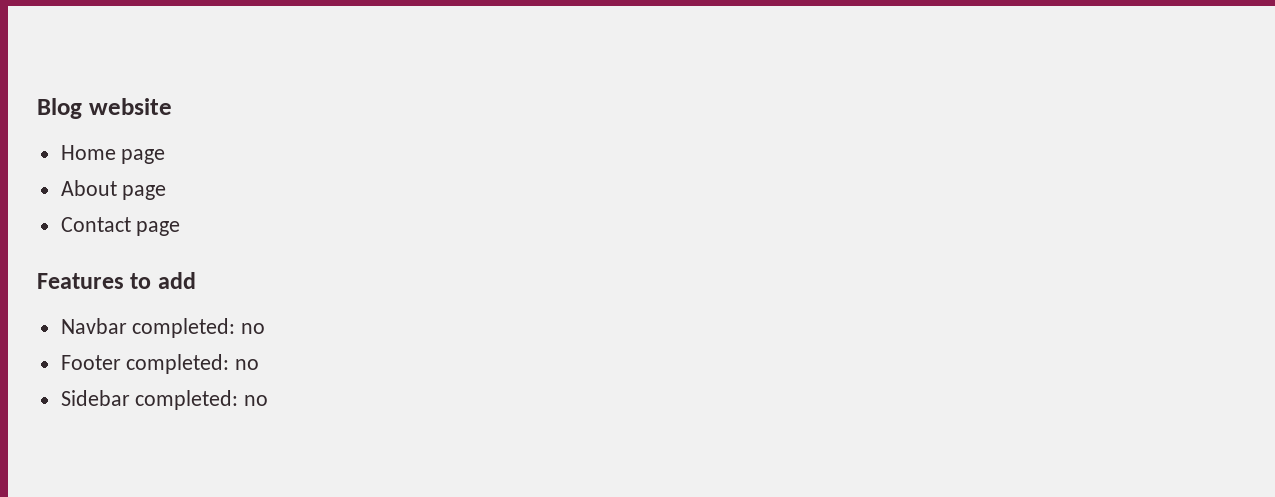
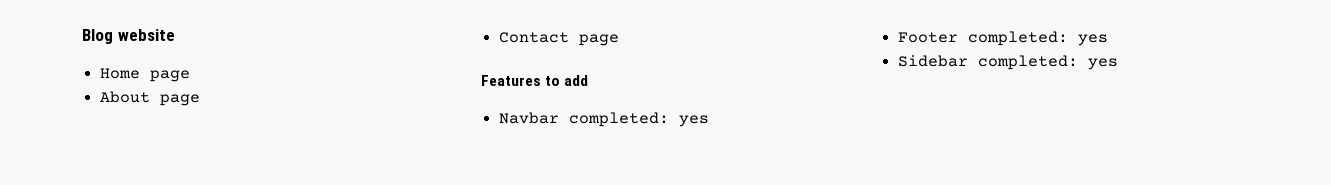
- Navbar completed: no
+ Navbar completed: yes
- Footer completed: no
+ Footer completed: yes
- Sidebar completed: no
+ Sidebar completed: yes

